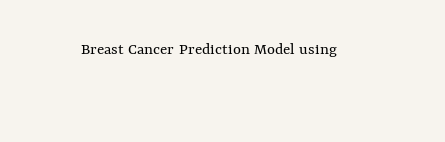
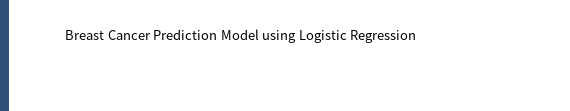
- Breast Cancer Prediction Model using
+ Breast Cancer Prediction Model using Logistic Regression

